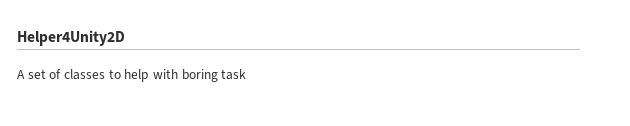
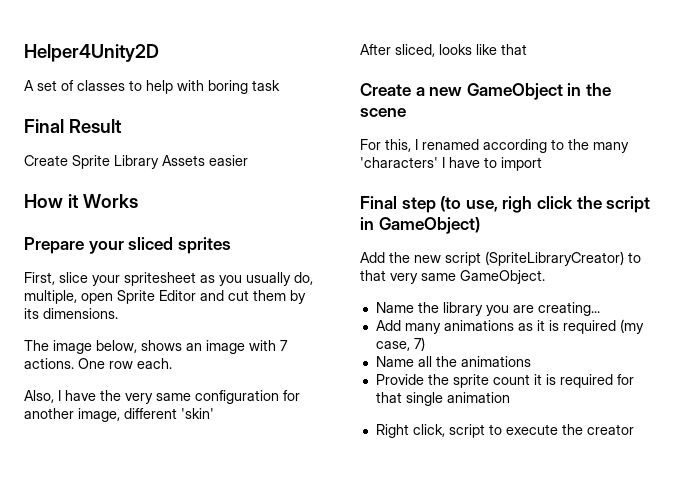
+ Final Result
+ Create Sprite Library Assets easier
+ How it Works
+ Prepare your sliced sprites
+ First, slice your spritesheet as you usually do, multiple, open Sprite Editor and cut them by its dimensions.
+ The image below, shows an image with 7 actions. One row each.
+ Also, I have the very same configuration for another image, different 'skin'
+ After sliced, looks like that
+ Create a new GameObject in the scene
+ For this, I renamed according to the many 'characters' I have to import
+ Final step (to use, righ click the script in GameObject)
+ Add the new script (SpriteLibraryCreator) to that very same GameObject.
+ Name the library you are creating...
+ Add many animations as it is required (my case, 7)
+ Name all the animations
+ Provide the sprite count it is required for that single animation
+ Right click, script to execute the creator

